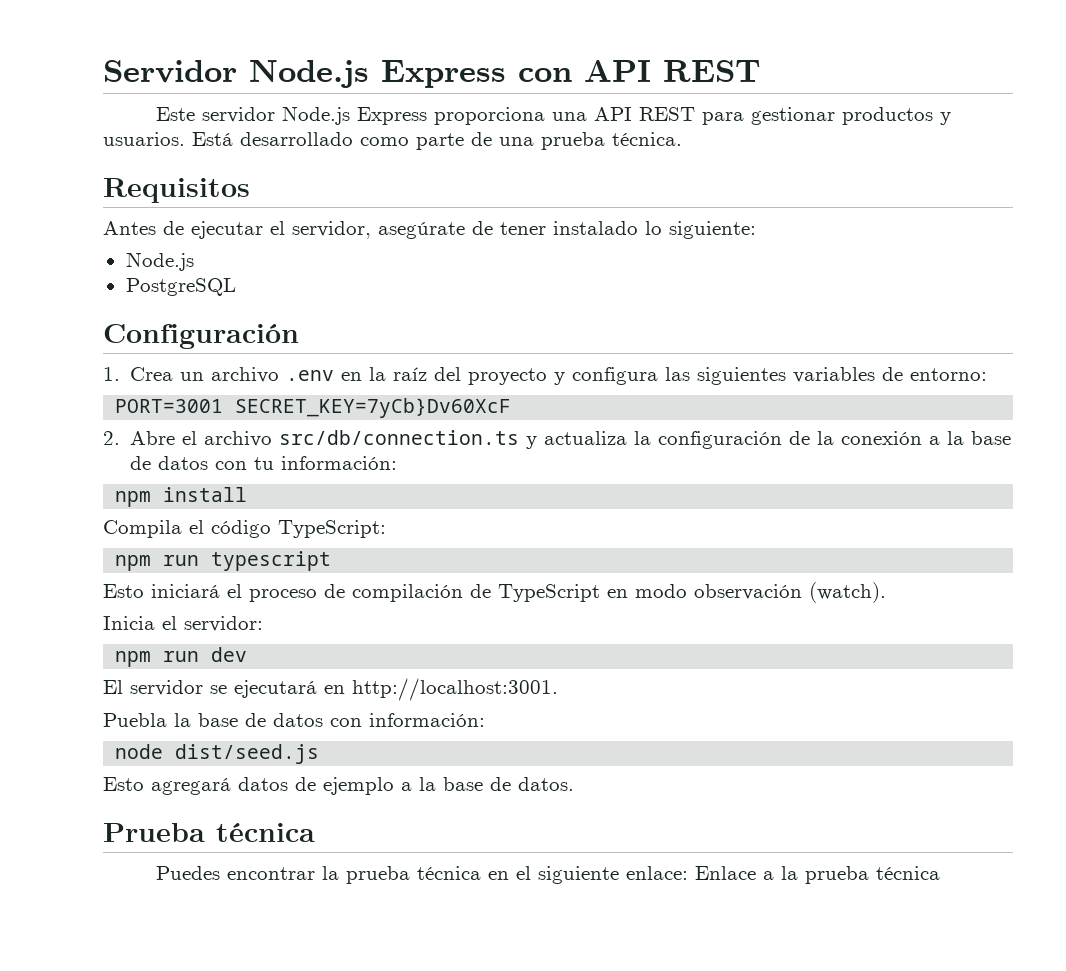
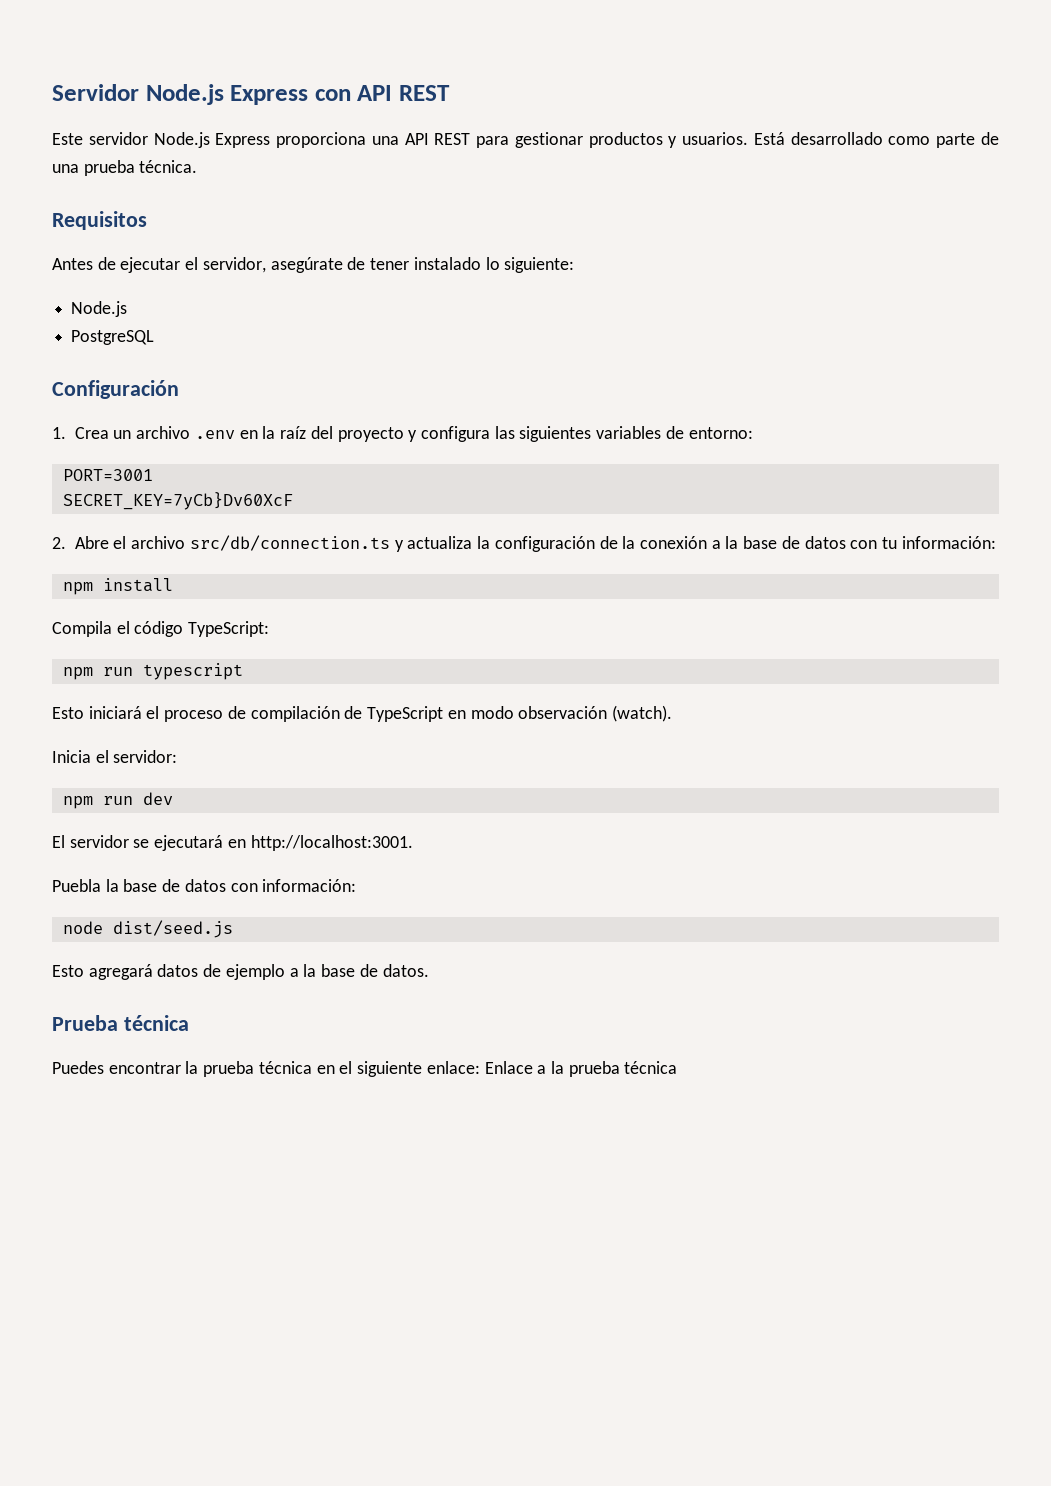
- PORT=3001 SECRET_KEY=7yCb}Dv60XcF
+ PORT=3001
+ SECRET_KEY=7yCb}Dv60XcF

